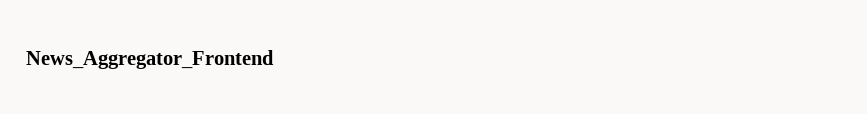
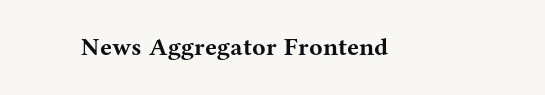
- News_Aggregator_Frontend
+ News Aggregator Frontend

